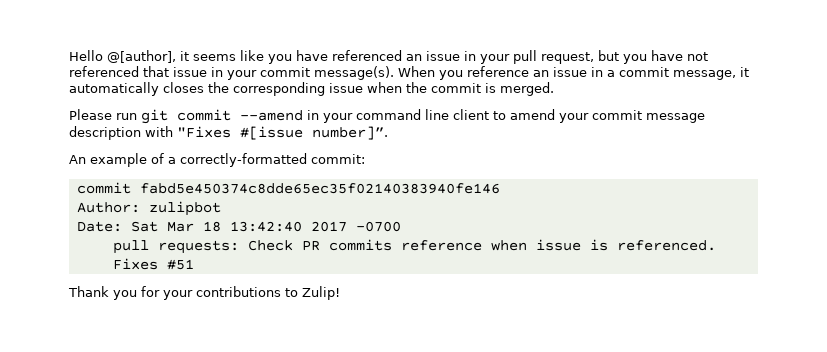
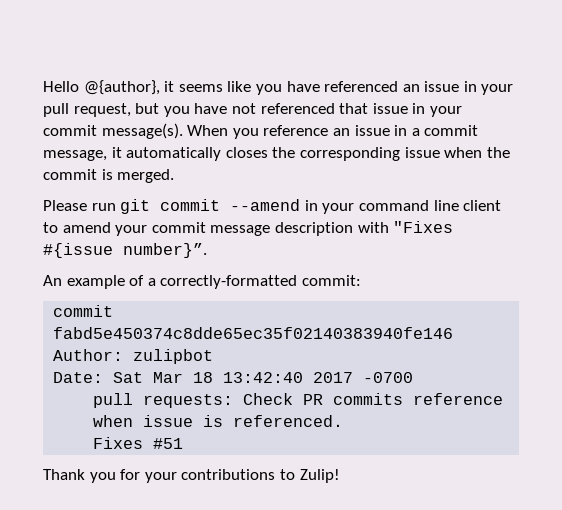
- Hello @[author], it seems like you have referenced an issue in your pull request, but you have not referenced that issue in your commit message(s).
+ Hello @{author}, it seems like you have referenced an issue in your pull request, but you have not referenced that issue in your commit message(s).
- Please run git commit --amend in your command line client to amend your commit message description with "Fixes #[issue number]”.
+ Please run git commit --amend in your command line client to amend your commit message description with "Fixes #{issue number}”.

